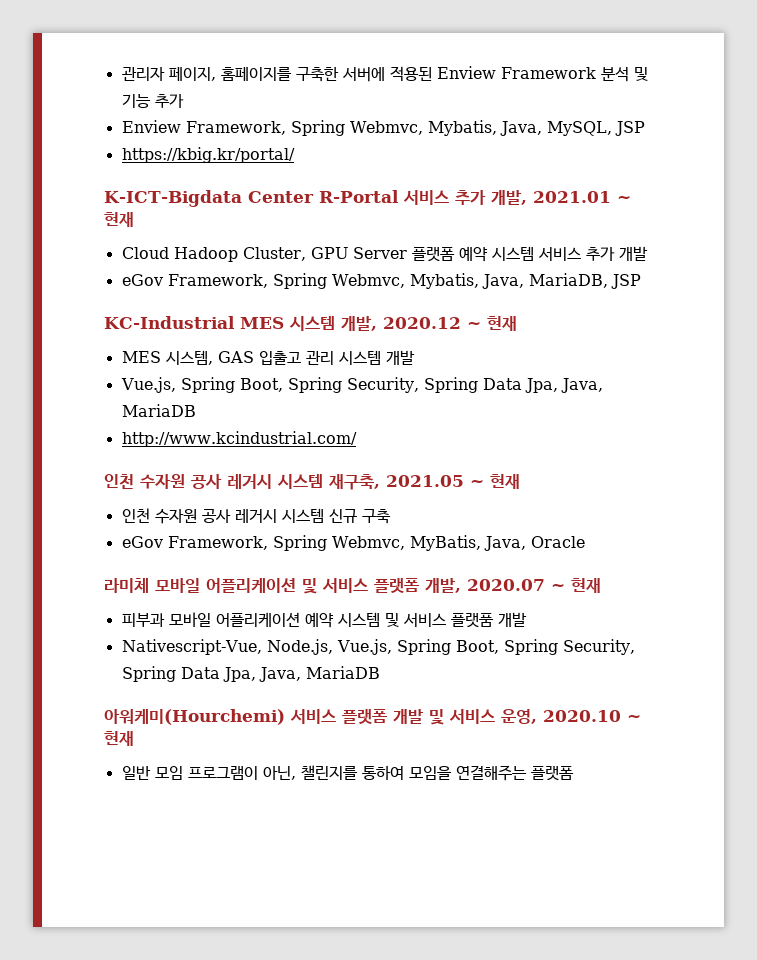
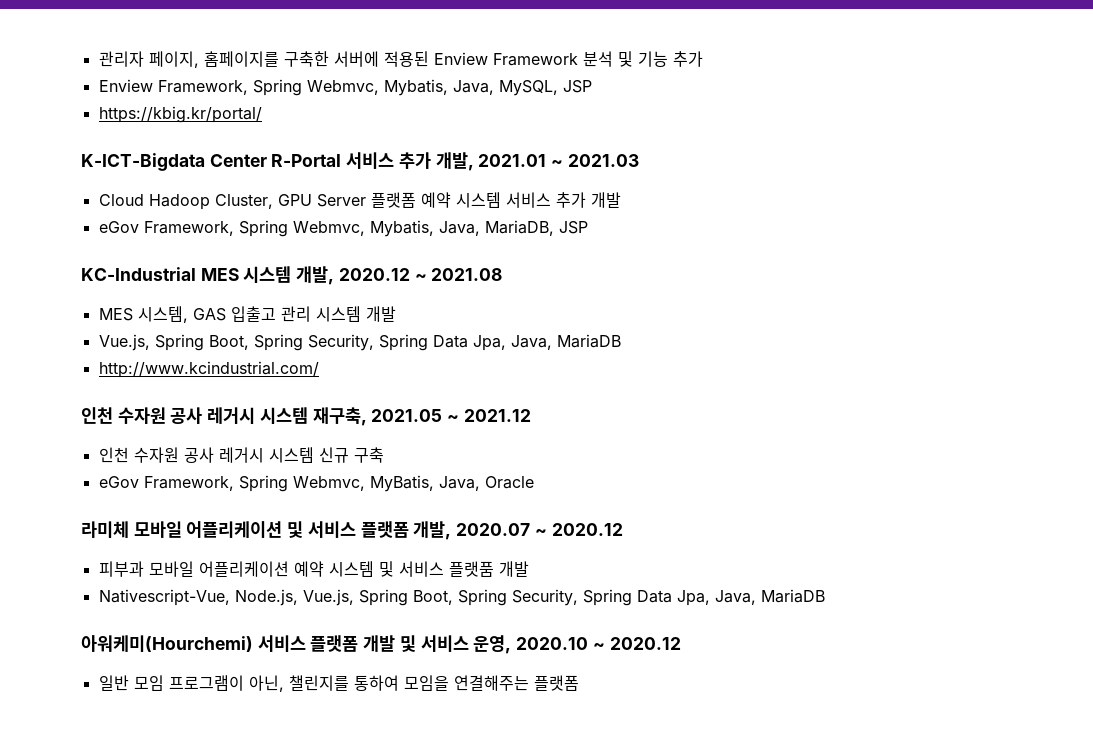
- K-ICT-Bigdata Center R-Portal 서비스 추가 개발, 2021.01 ~ 현재
+ K-ICT-Bigdata Center R-Portal 서비스 추가 개발, 2021.01 ~ 2021.03
- KC-Industrial MES 시스템 개발, 2020.12 ~ 현재
+ KC-Industrial MES 시스템 개발, 2020.12 ~ 2021.08
- 인천 수자원 공사 레거시 시스템 재구축, 2021.05 ~ 현재
+ 인천 수자원 공사 레거시 시스템 재구축, 2021.05 ~ 2021.12
- 라미체 모바일 어플리케이션 및 서비스 플랫폼 개발, 2020.07 ~ 현재
+ 라미체 모바일 어플리케이션 및 서비스 플랫폼 개발, 2020.07 ~ 2020.12
- 아워케미(Hourchemi) 서비스 플랫폼 개발 및 서비스 운영, 2020.10 ~ 현재
+ 아워케미(Hourchemi) 서비스 플랫폼 개발 및 서비스 운영, 2020.10 ~ 2020.12

